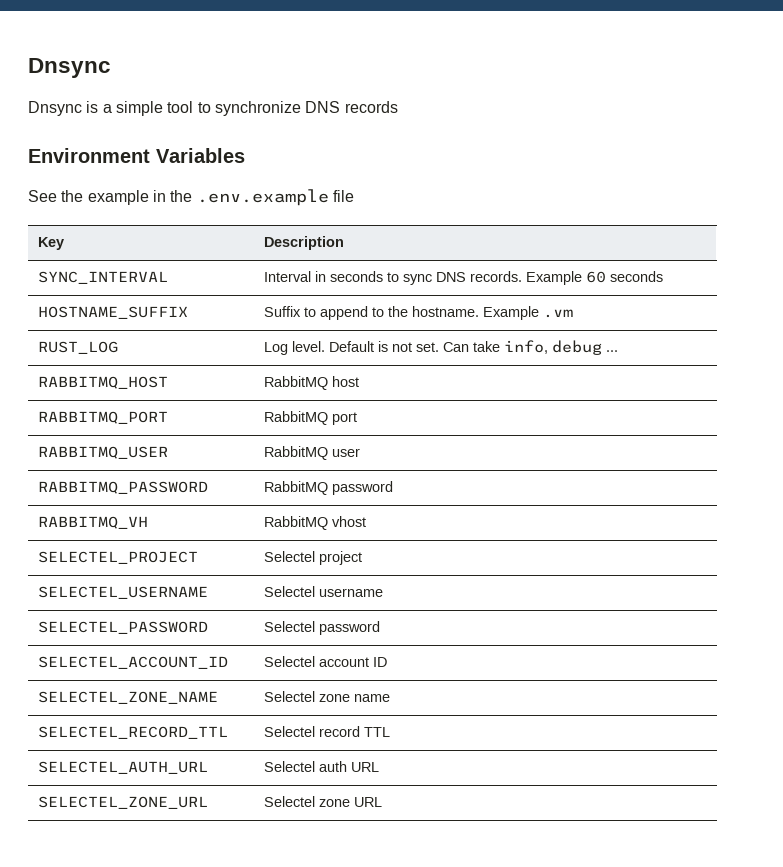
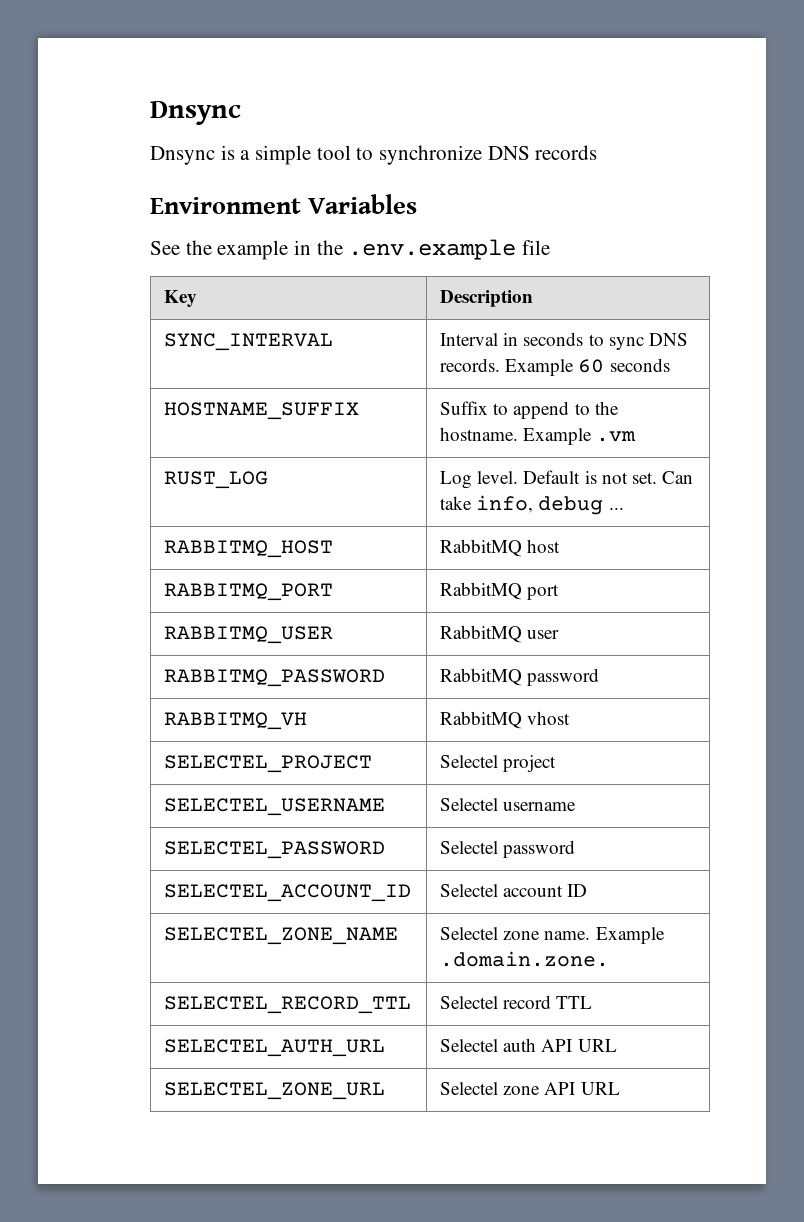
- SELECTEL_ZONE_NAME | Selectel zone name
+ SELECTEL_ZONE_NAME | Selectel zone name. Example .domain.zone.
- SELECTEL_AUTH_URL | Selectel auth URL
+ SELECTEL_AUTH_URL | Selectel auth API URL
- SELECTEL_ZONE_URL | Selectel zone URL
+ SELECTEL_ZONE_URL | Selectel zone API URL

